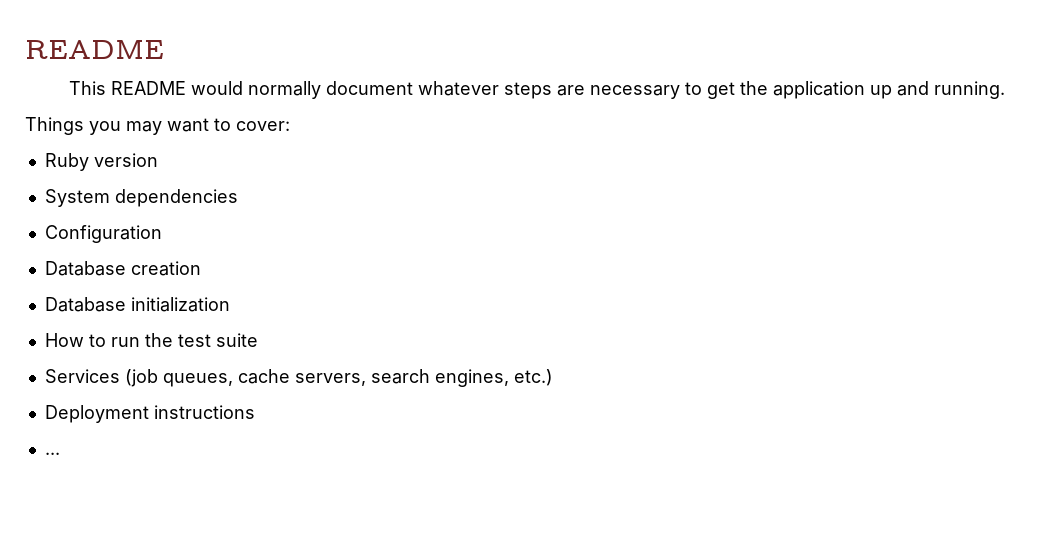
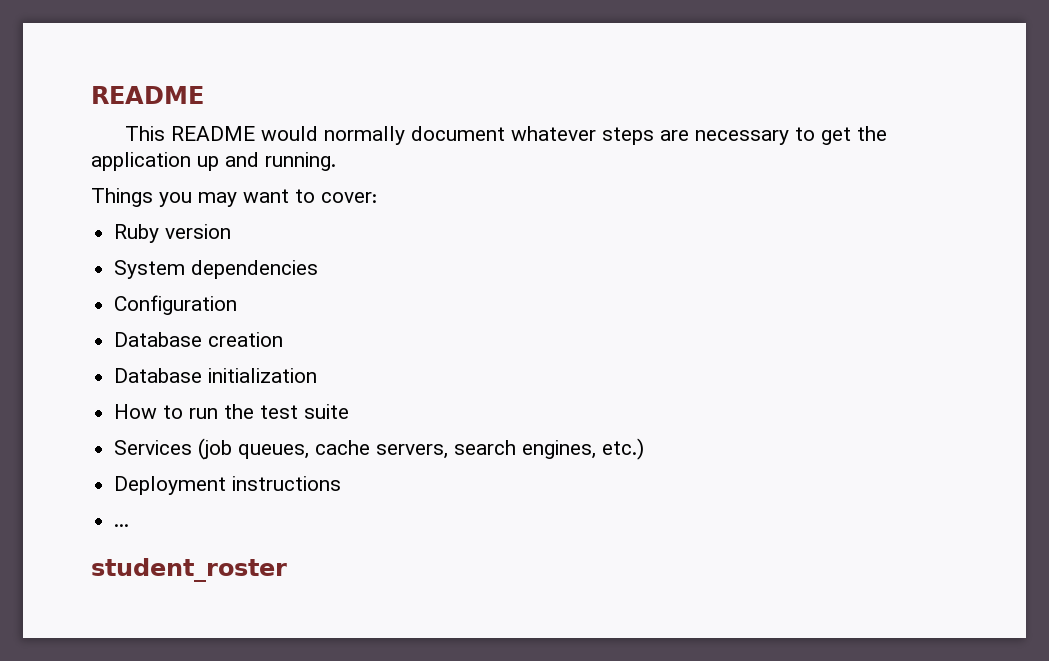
+ student_roster

